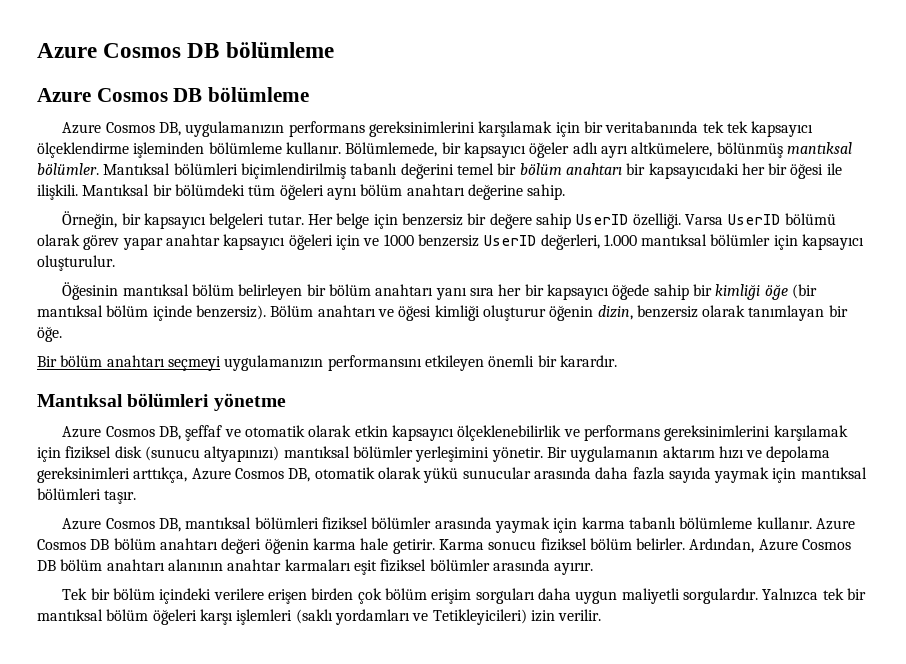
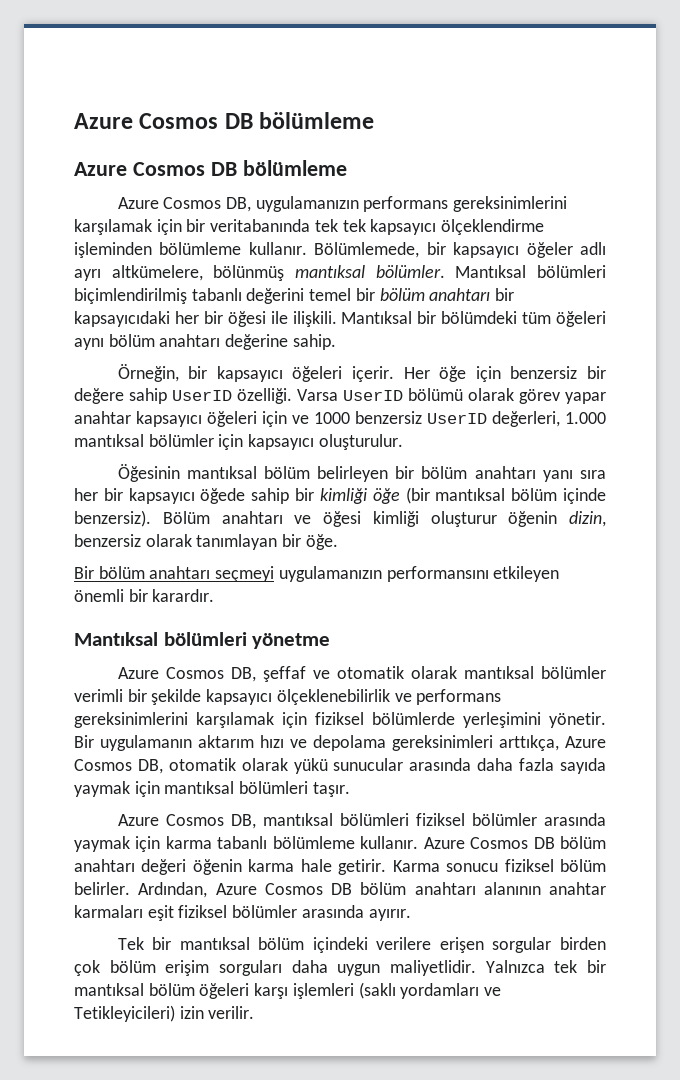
- Örneğin, bir kapsayıcı belgeleri tutar. Her belge için benzersiz bir değere sahip UserID özelliği.
+ Örneğin, bir kapsayıcı öğeleri içerir. Her öğe için benzersiz bir değere sahip UserID özelliği.
- Azure Cosmos DB, şeffaf ve otomatik olarak etkin kapsayıcı ölçeklenebilirlik ve performans gereksinimlerini karşılamak için fiziksel disk (sunucu altyapınızı) mantıksal bölümler yerleşimini yönetir.
+ Azure Cosmos DB, şeffaf ve otomatik olarak mantıksal bölümler verimli bir şekilde kapsayıcı ölçeklenebilirlik ve performans gereksinimlerini karşılamak için fiziksel bölümlerde yerleşimini yönetir.
- Tek bir bölüm içindeki verilere erişen birden çok bölüm erişim sorguları daha uygun maliyetli sorgulardır.
+ Tek bir mantıksal bölüm içindeki verilere erişen sorgular birden çok bölüm erişim sorguları daha uygun maliyetlidir.

